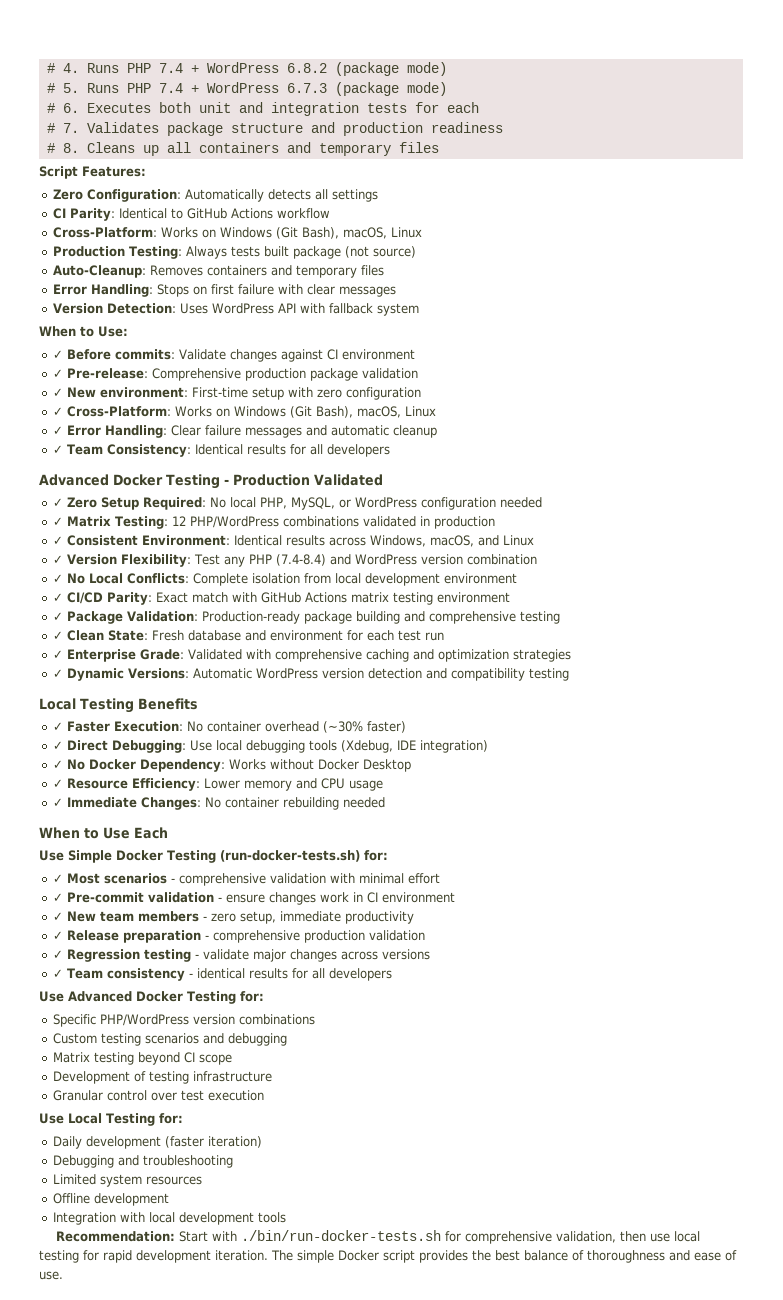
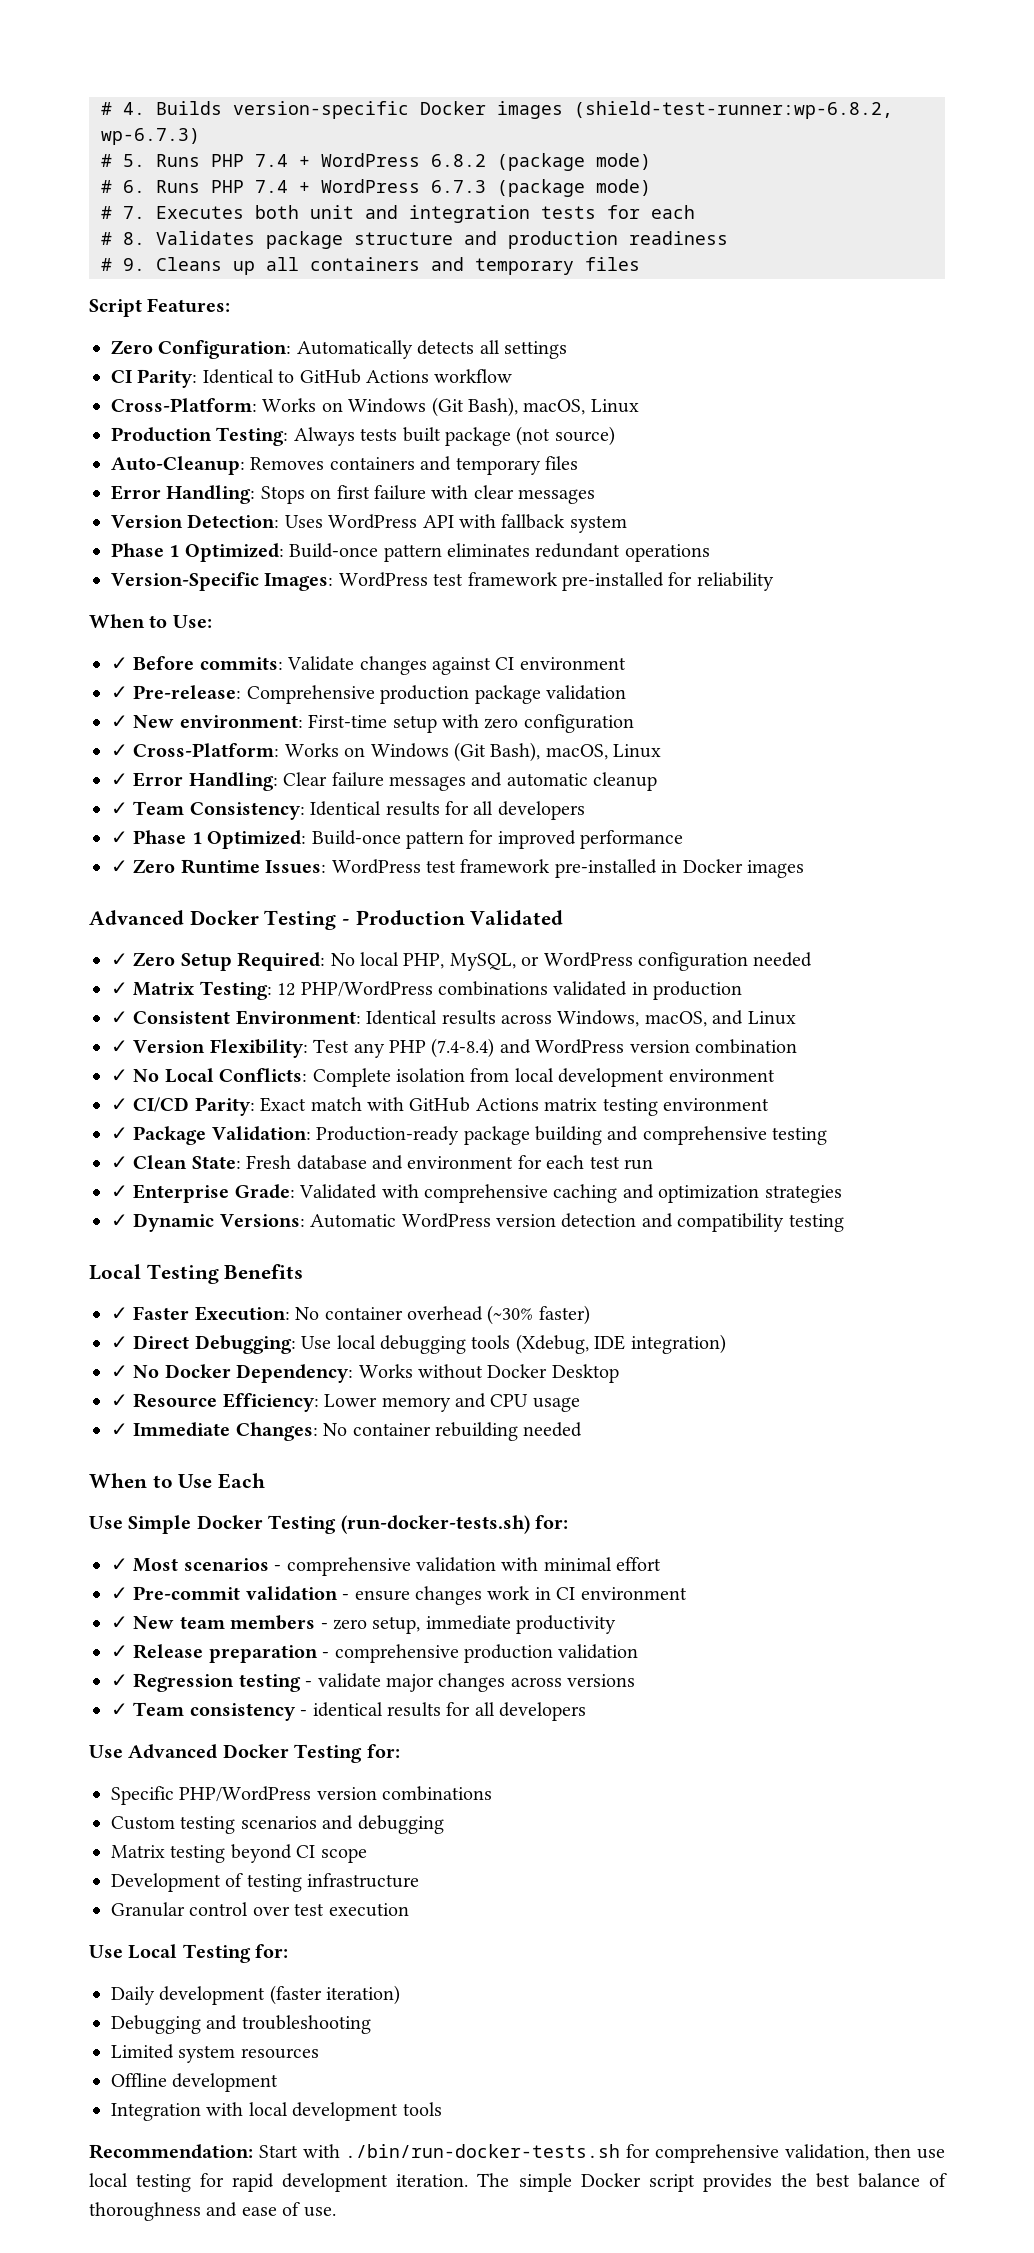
- # 4. Runs PHP 7.4 + WordPress 6.8.2 (package mode)
+ # 4. Builds version-specific Docker images (shield-test-runner:wp-6.8.2, wp-6.7.3)
+ # 5. Runs PHP 7.4 + WordPress 6.8.2 (package mode)
- # 5. Runs PHP 7.4 + WordPress 6.7.3 (package mode)
+ # 6. Runs PHP 7.4 + WordPress 6.7.3 (package mode)
- # 6. Executes both unit and integration tests for each
+ # 7. Executes both unit and integration tests for each
- # 7. Validates package structure and production readiness
+ # 8. Validates package structure and production readiness
- # 8. Cleans up all containers and temporary files
+ # 9. Cleans up all containers and temporary files
+ Phase 1 Optimized: Build-once pattern eliminates redundant operations
+ Version-Specific Images: WordPress test framework pre-installed for reliability
+ ✓ Phase 1 Optimized: Build-once pattern for improved performance
+ ✓ Zero Runtime Issues: WordPress test framework pre-installed in Docker images

